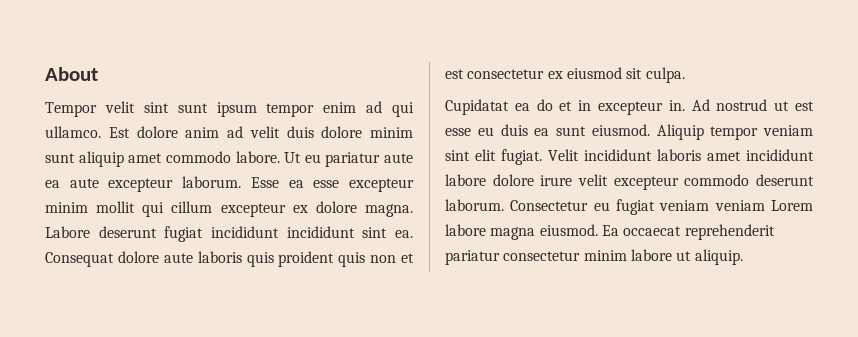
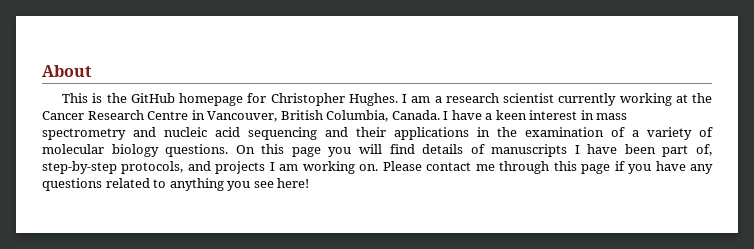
- Tempor velit sint sunt ipsum tempor enim ad qui ullamco. Est dolore anim ad velit duis dolore minim sunt aliquip amet commodo labore. Ut eu pariatur aute ea aute excepteur laborum. Esse ea esse excepteur minim mollit qui cillum excepteur ex dolore magna. Labore deserunt fugiat incididunt incididunt sint ea. Consequat dolore aute laboris quis proident quis non et est consectetur ex eiusmod sit culpa.
- Cupidatat ea do et in excepteur in. Ad nostrud ut est esse eu duis ea sunt eiusmod. Aliquip tempor veniam sint elit fugiat. Velit incididunt laboris amet incididunt labore dolore irure velit excepteur commodo deserunt laborum. Consectetur eu fugiat veniam veniam Lorem labore magna eiusmod. Ea occaecat reprehenderit pariatur consectetur minim labore ut aliquip.
+ This is the GitHub homepage for Christopher Hughes. I am a research scientist currently working at the Cancer Research Centre in Vancouver, British Columbia, Canada. I have a keen interest in mass spectrometry and nucleic acid sequencing and their applications in the examination of a variety of molecular biology questions. On this page you will find details of manuscripts I have been part of, step-by-step protocols, and projects I am working on. Please contact me through this page if you have any questions related to anything you see here!

